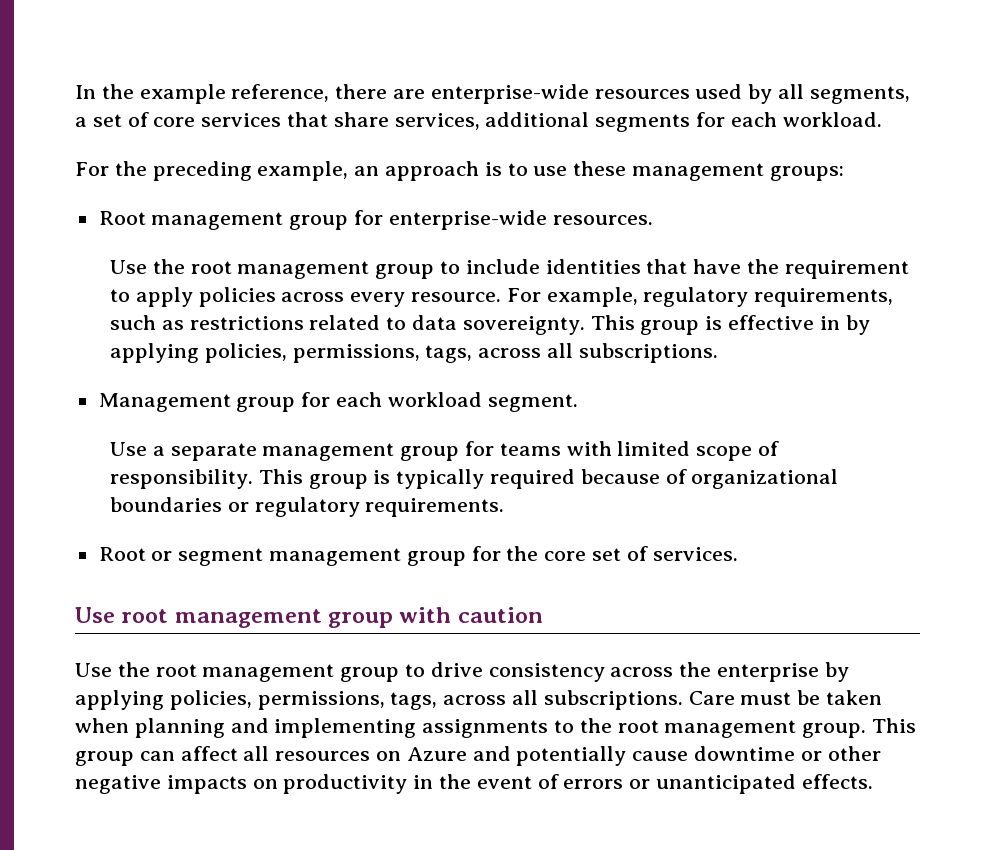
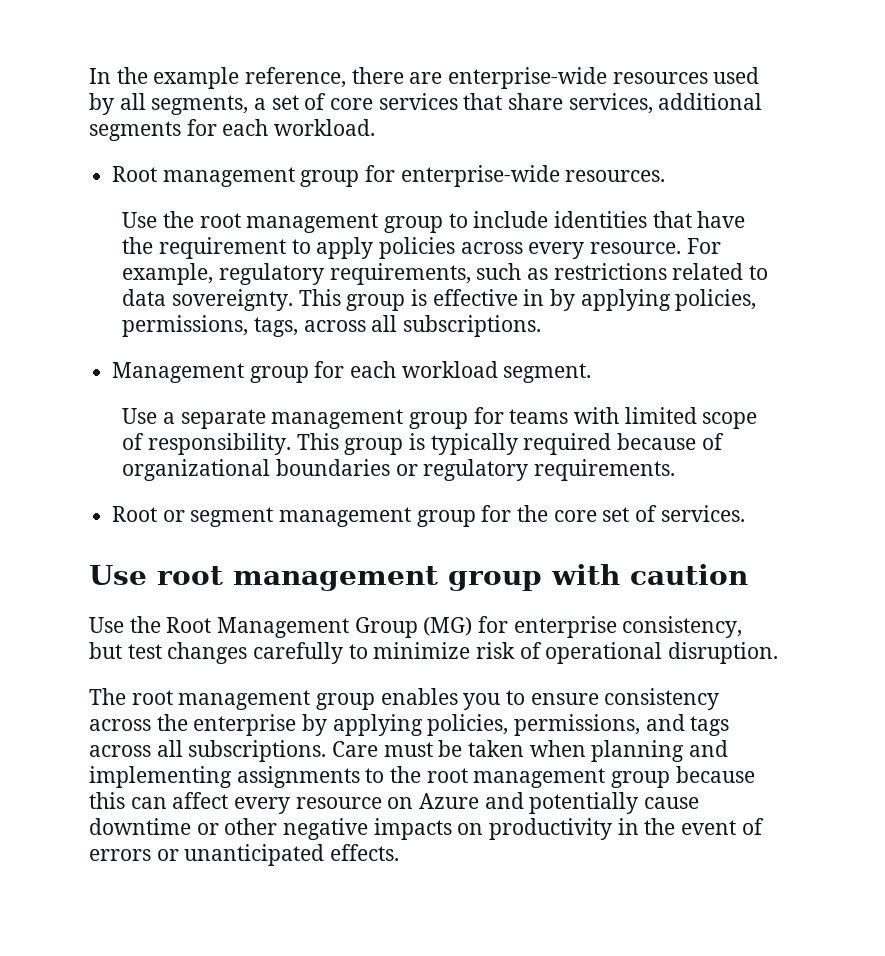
- For the preceding example, an approach is to use these management groups:
- Use the root management group to drive consistency across the enterprise by applying policies, permissions, tags, across all subscriptions.
+ Use the Root Management Group (MG) for enterprise consistency, but test changes carefully to minimize risk of operational disruption.
+ The root management group enables you to ensure consistency across the enterprise by applying policies, permissions, and tags across all subscriptions.
- Care must be taken when planning and implementing assignments to the root management group. This group can affect all resources on Azure and potentially cause downtime or other negative impacts on productivity in the event of errors or unanticipated effects.
+ Care must be taken when planning and implementing assignments to the root management group because this can affect every resource on Azure and potentially cause downtime or other negative impacts on productivity in the event of errors or unanticipated effects.

